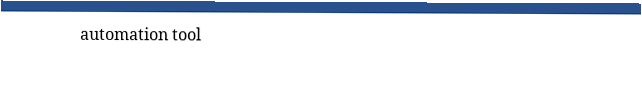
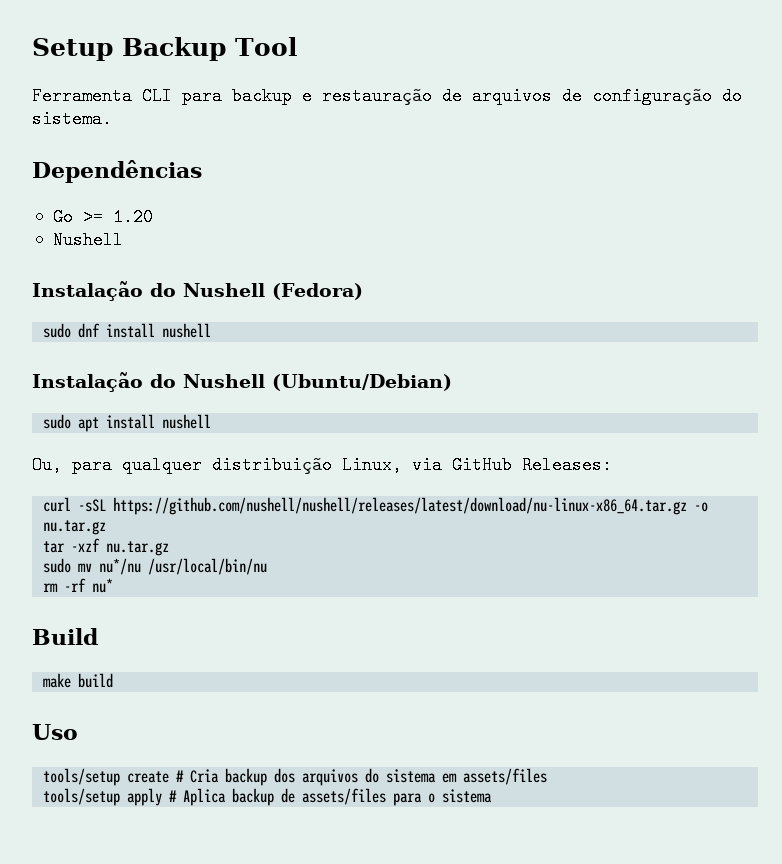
- automation tool
+ Setup Backup Tool
+ Ferramenta CLI para backup e restauração de arquivos de configuração do sistema.
+ Dependências
+ Go >= 1.20
+ Nushell
+ Instalação do Nushell (Fedora)
+ sudo dnf install nushell
+ Instalação do Nushell (Ubuntu/Debian)
+ sudo apt install nushell
+ Ou, para qualquer distribuição Linux, via GitHub Releases:
+ curl -sSL https://github.com/nushell/nushell/releases/latest/download/nu-linux-x86_64.tar.gz -o nu.tar.gz
+ tar -xzf nu.tar.gz
+ sudo mv nu*/nu /usr/local/bin/nu
+ rm -rf nu*
+ Build
+ make build
+ Uso
+ tools/setup create # Cria backup dos arquivos do sistema em assets/files
+ tools/setup apply # Aplica backup de assets/files para o sistema

